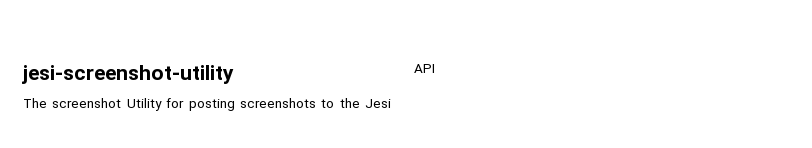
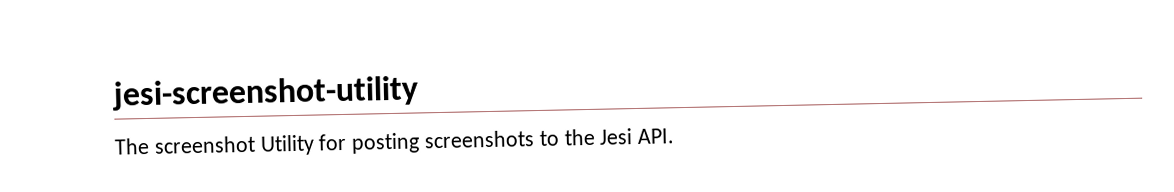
- The screenshot Utility for posting screenshots to the Jesi API
+ The screenshot Utility for posting screenshots to the Jesi API.

